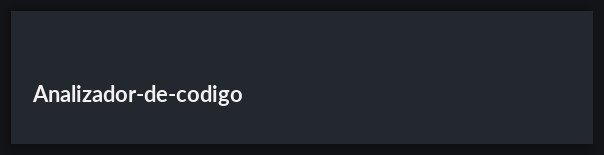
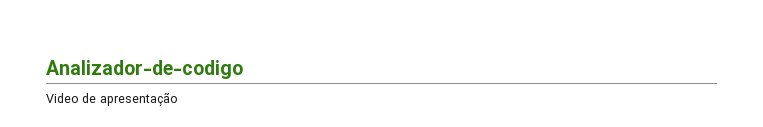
+ Video de apresentação

